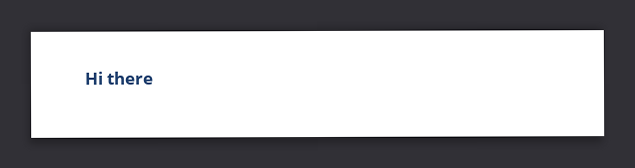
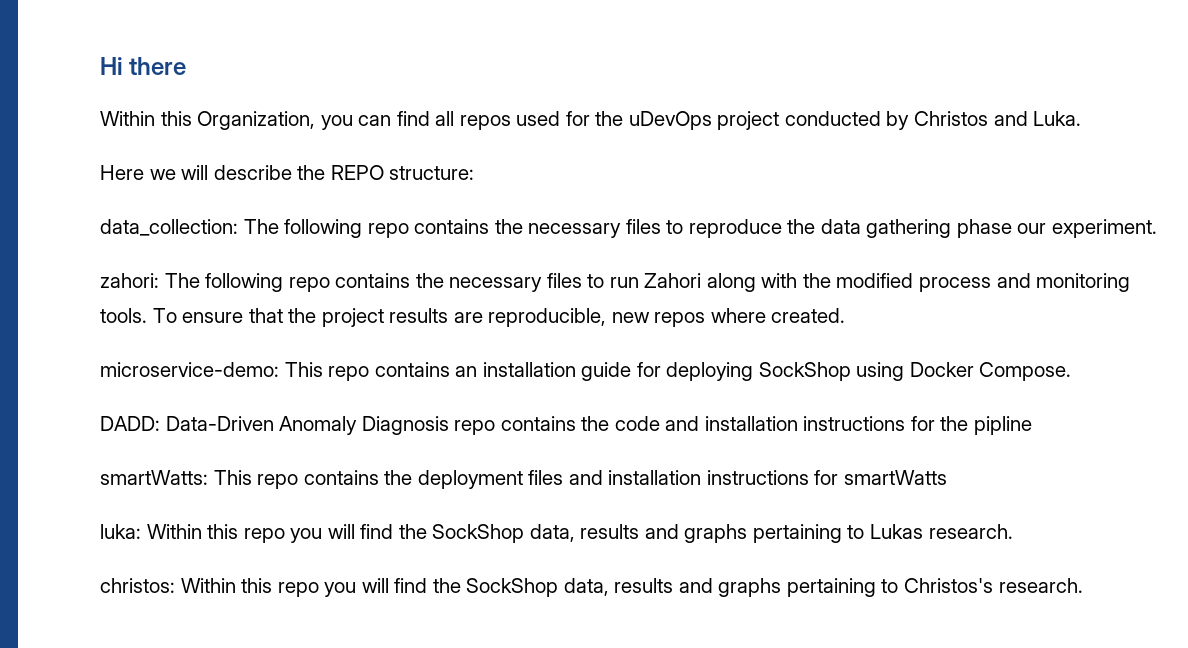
+ Within this Organization, you can find all repos used for the uDevOps project conducted by Christos and Luka.
+ Here we will describe the REPO structure:
+ data_collection: The following repo contains the necessary files to reproduce the data gathering phase our experiment.
+ zahori: The following repo contains the necessary files to run Zahori along with the modified process and monitoring tools. To ensure that the project results are reproducible, new repos where created.
+ microservice-demo: This repo contains an installation guide for deploying SockShop using Docker Compose.
+ DADD: Data-Driven Anomaly Diagnosis repo contains the code and installation instructions for the pipline
+ smartWatts: This repo contains the deployment files and installation instructions for smartWatts
+ luka: Within this repo you will find the SockShop data, results and graphs pertaining to Lukas research.
+ christos: Within this repo you will find the SockShop data, results and graphs pertaining to Christos's research.

